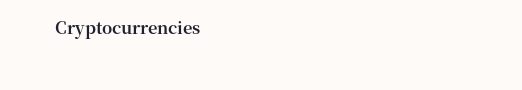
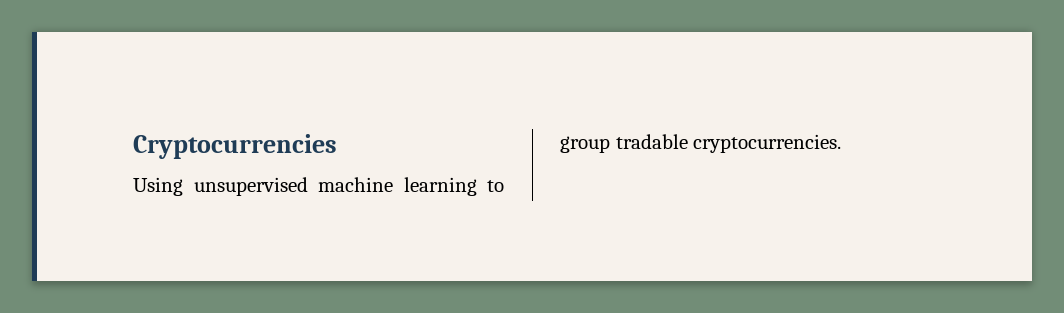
+ Using unsupervised machine learning to group tradable cryptocurrencies.

